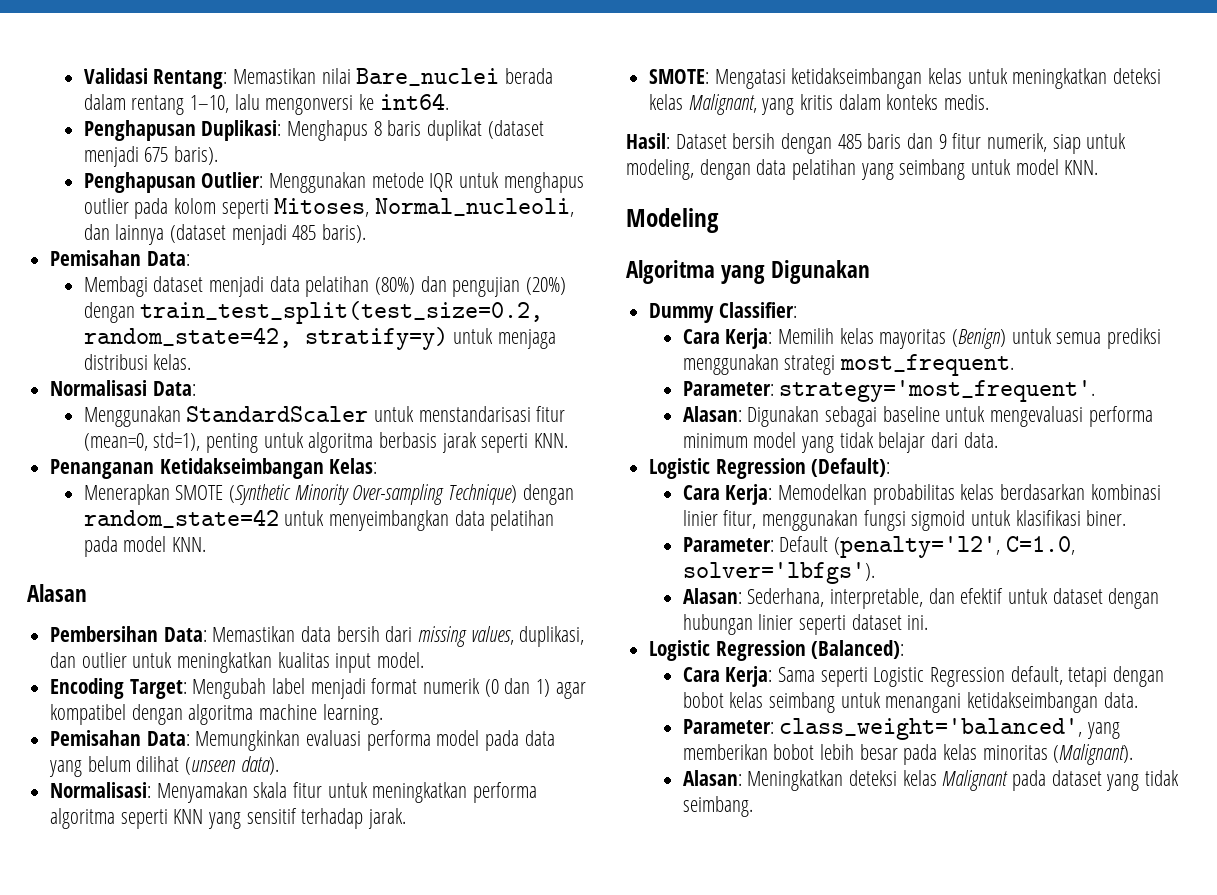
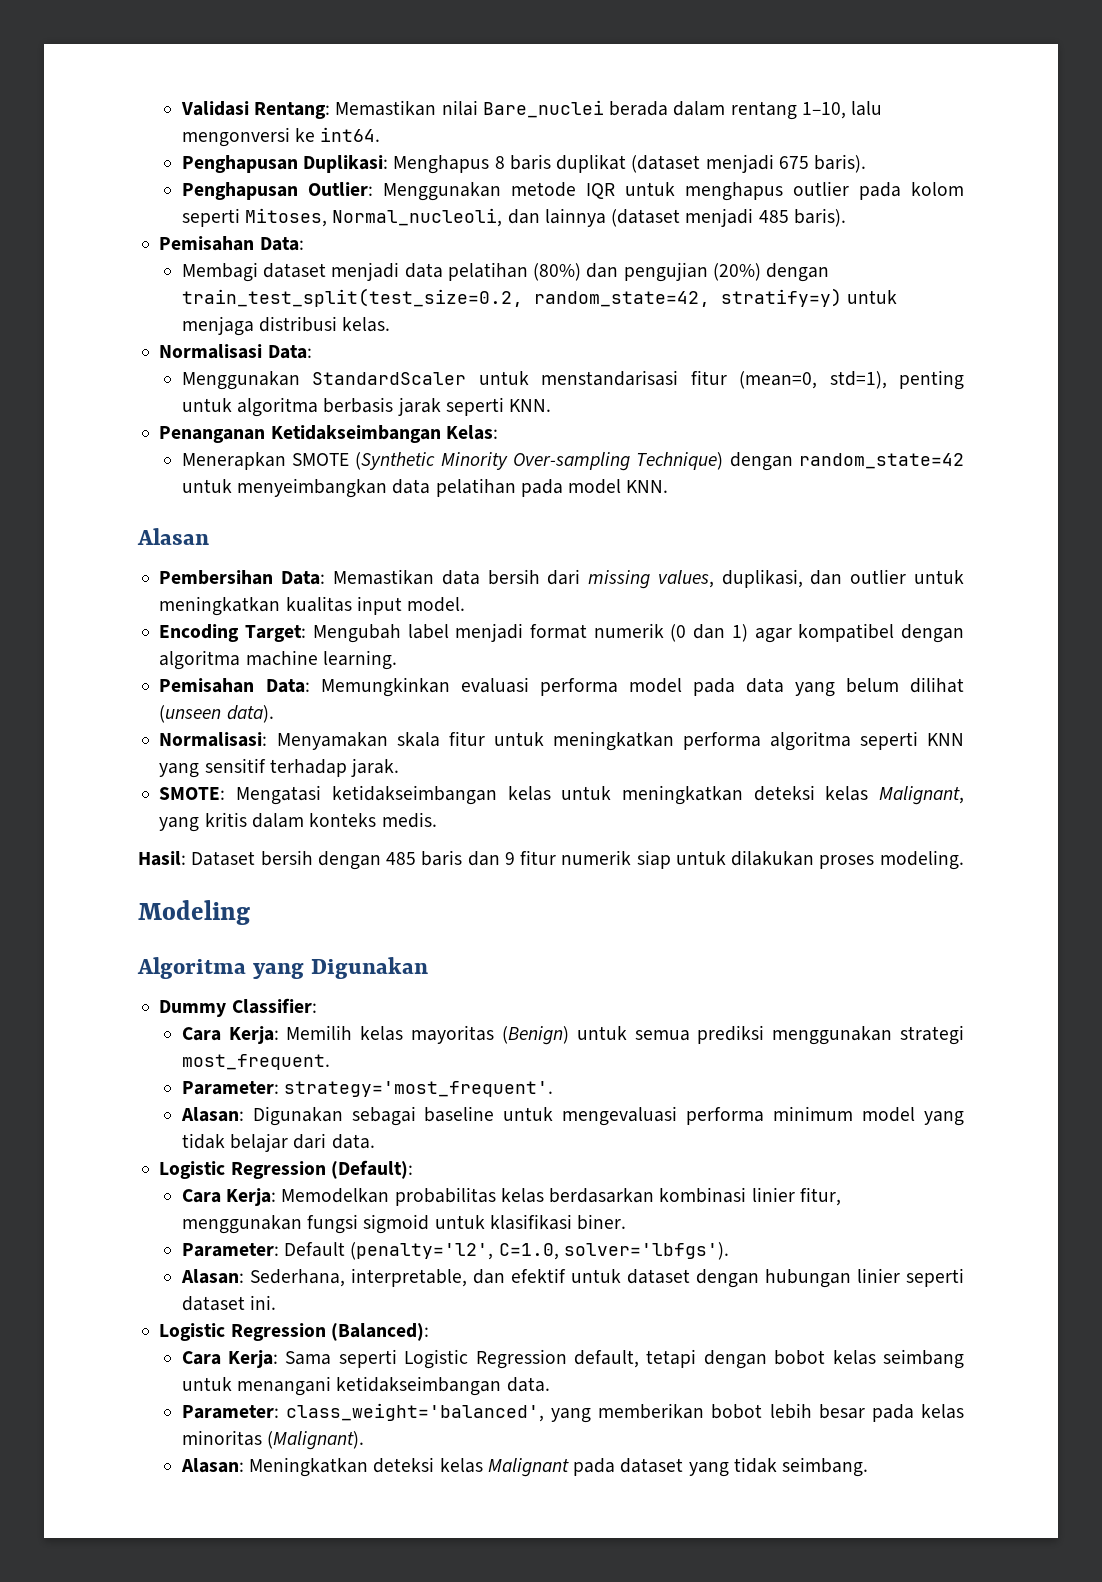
- Hasil: Dataset bersih dengan 485 baris dan 9 fitur numerik, siap untuk modeling, dengan data pelatihan yang seimbang untuk model KNN.
+ Hasil: Dataset bersih dengan 485 baris dan 9 fitur numerik siap untuk dilakukan proses modeling.

